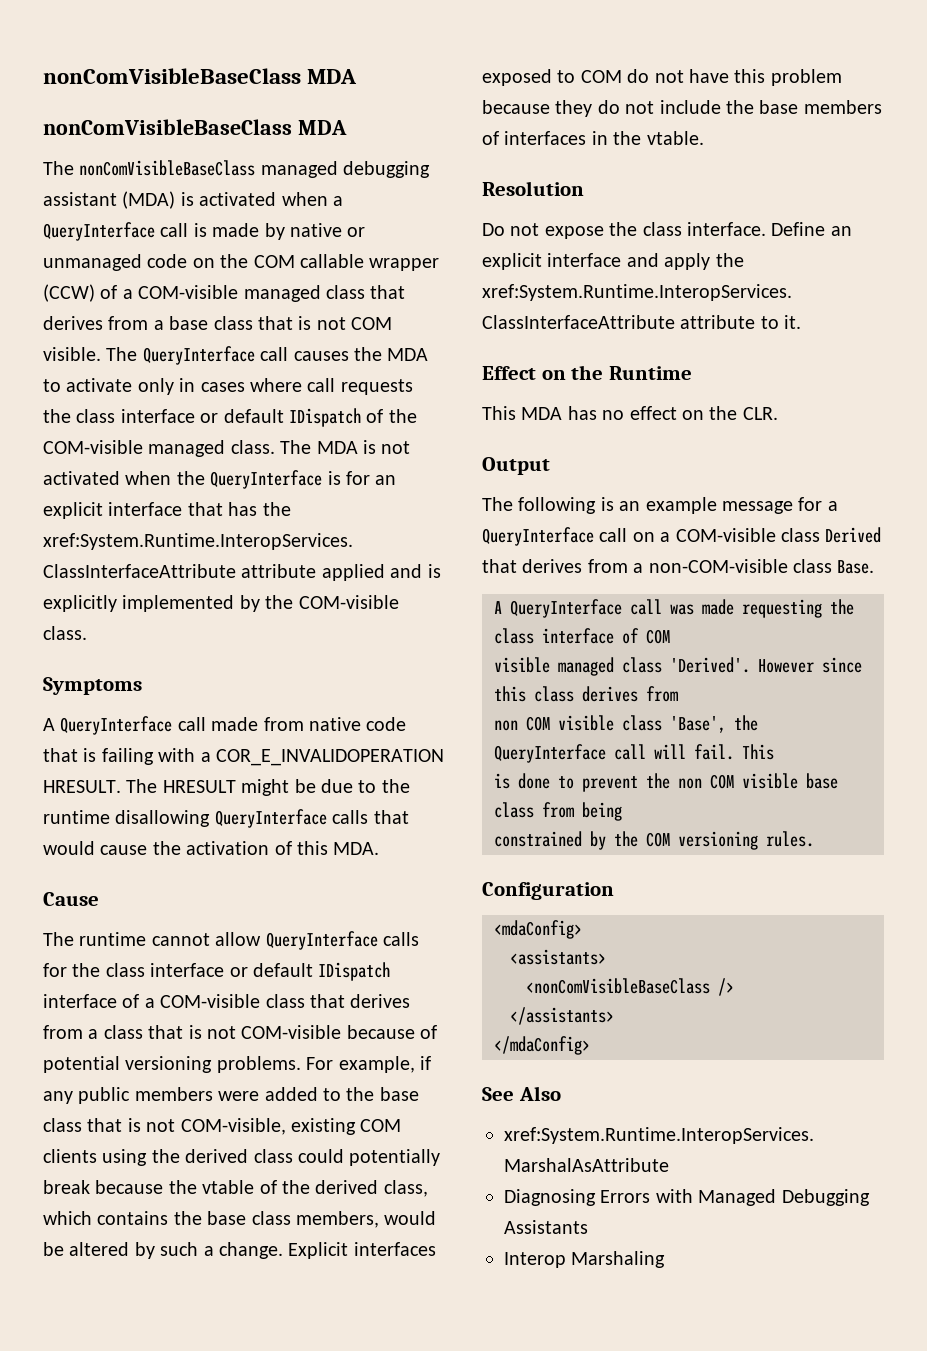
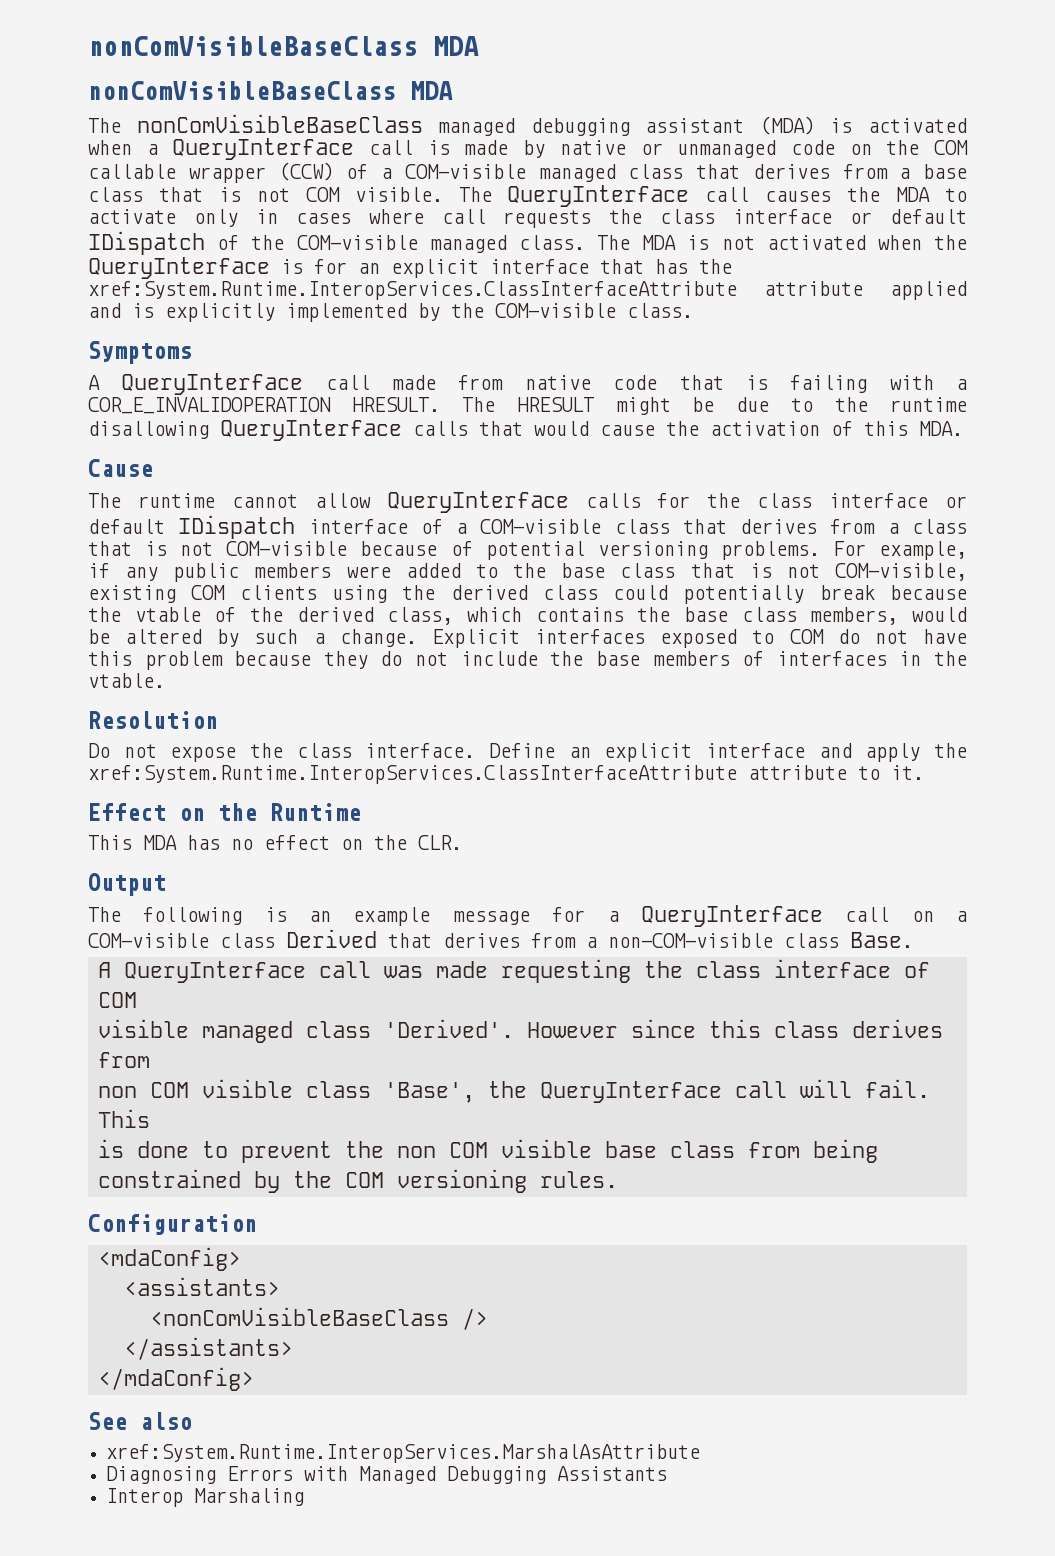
- See Also
+ See also

